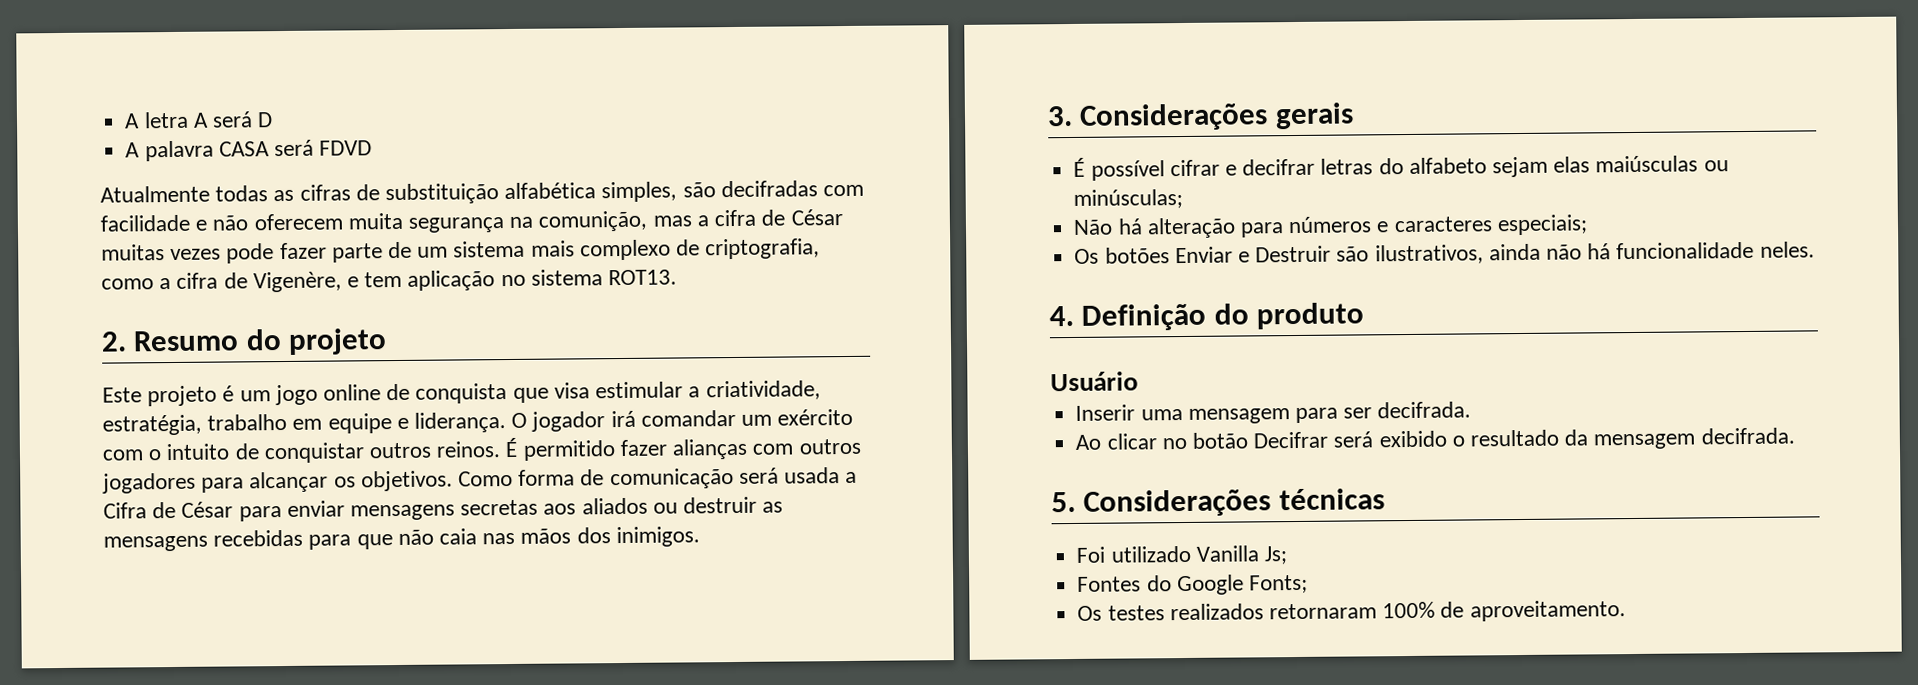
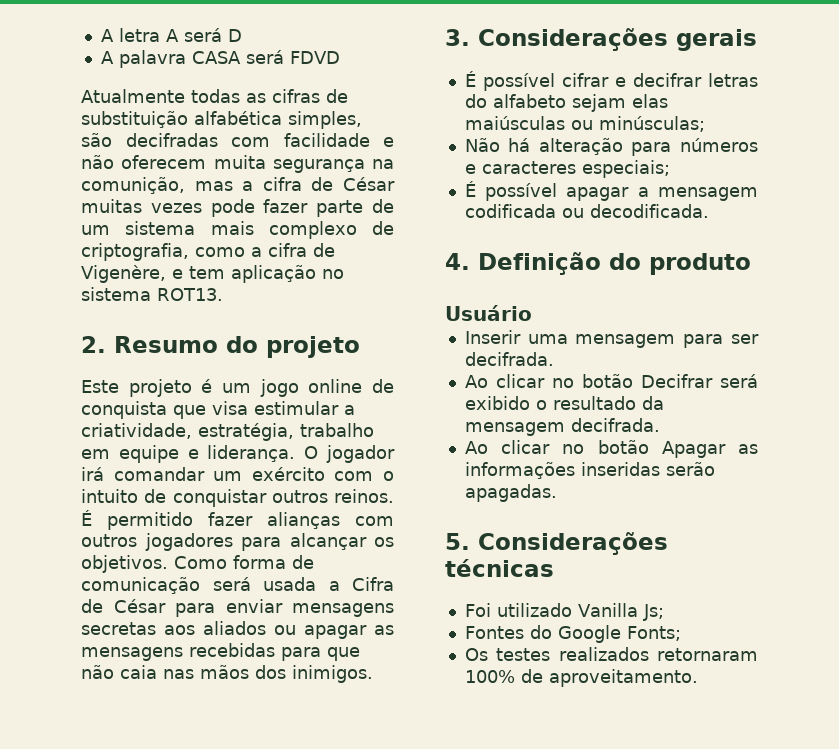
- Como forma de comunicação será usada a Cifra de César para enviar mensagens secretas aos aliados ou destruir as mensagens recebidas para que não caia nas mãos dos inimigos.
+ Como forma de comunicação será usada a Cifra de César para enviar mensagens secretas aos aliados ou apagar as mensagens recebidas para que não caia nas mãos dos inimigos.
- Os botões Enviar e Destruir são ilustrativos, ainda não há funcionalidade neles.
+ É possível apagar a mensagem codificada ou decodificada.
+ Ao clicar no botão Apagar as informações inseridas serão apagadas.

